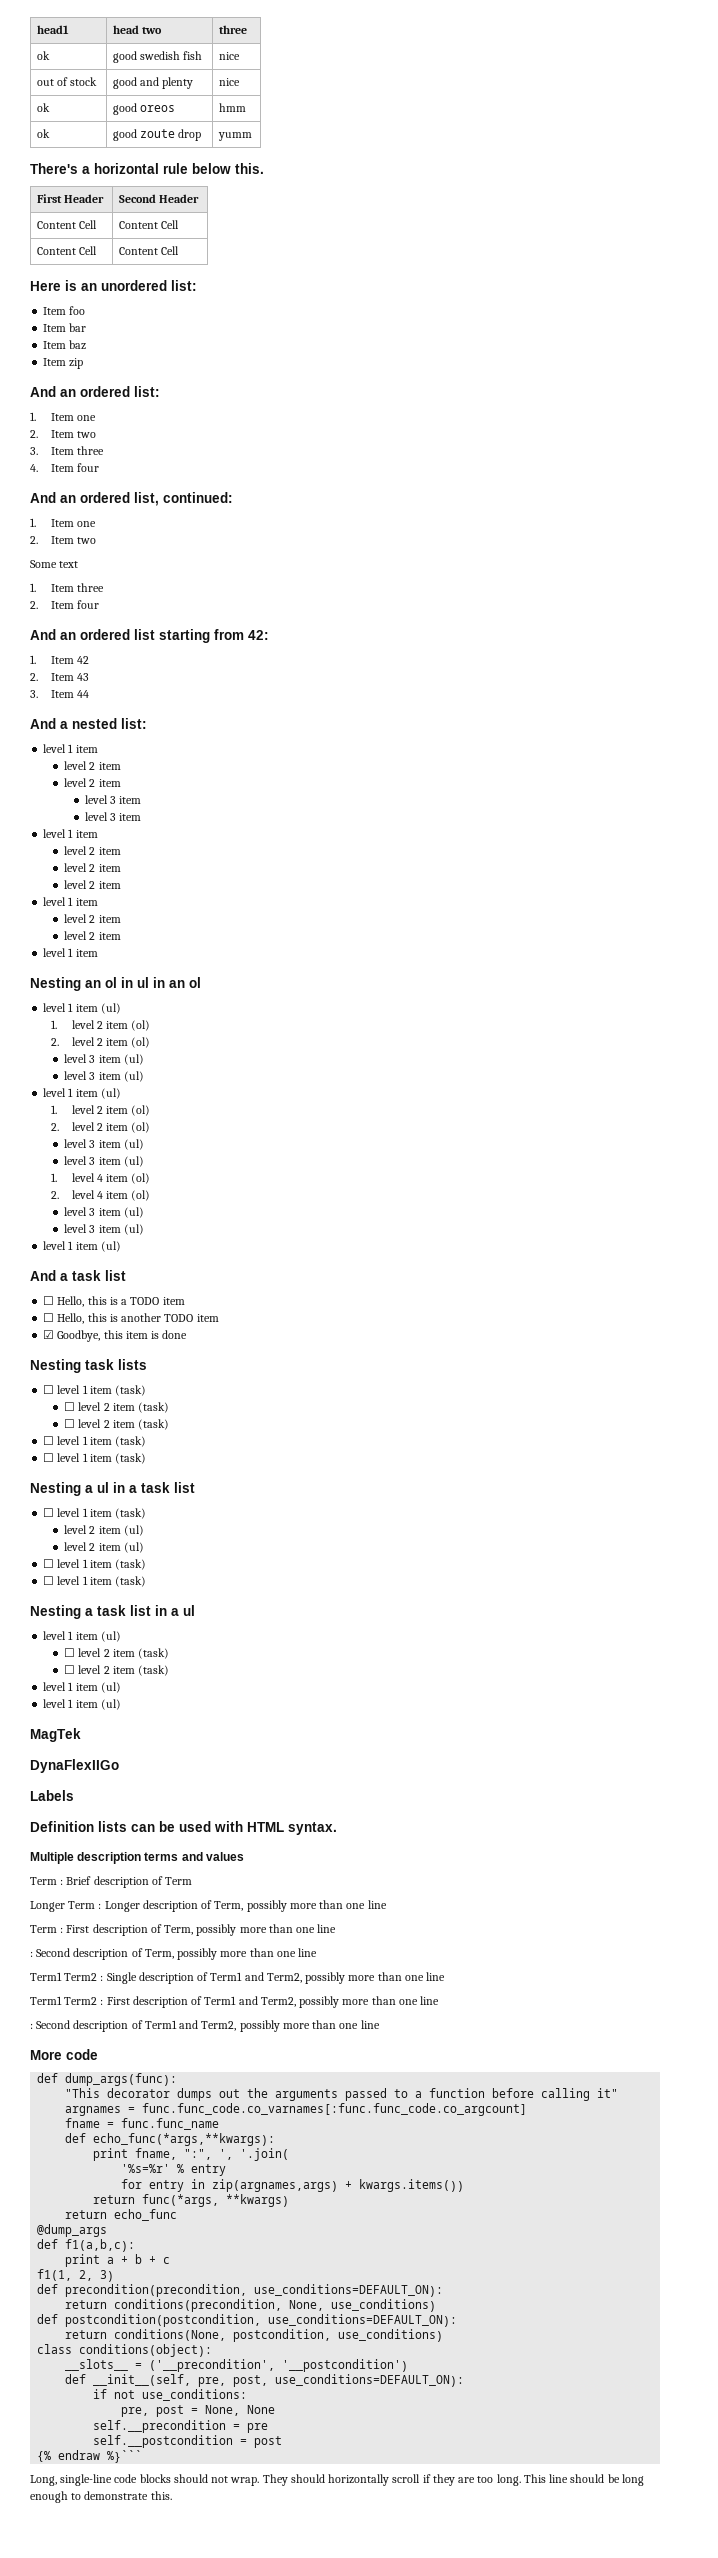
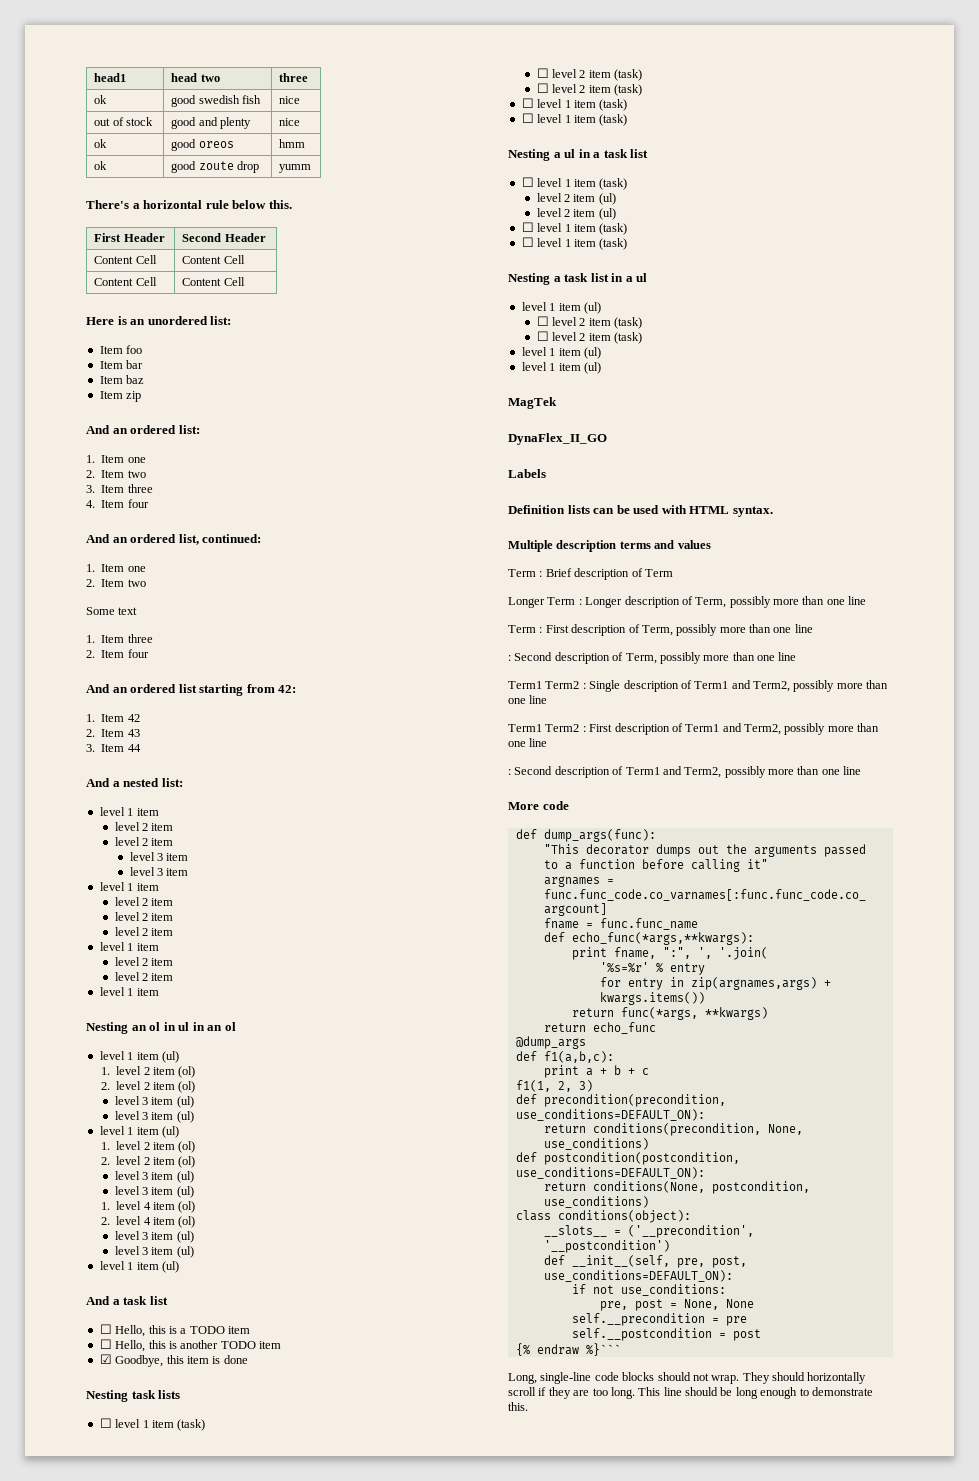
- DynaFlexIIGo
+ DynaFlex_II_GO

